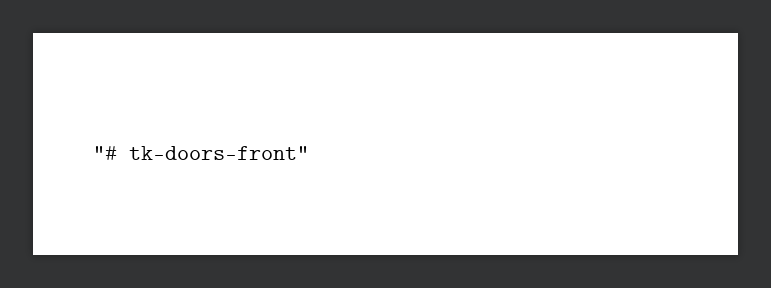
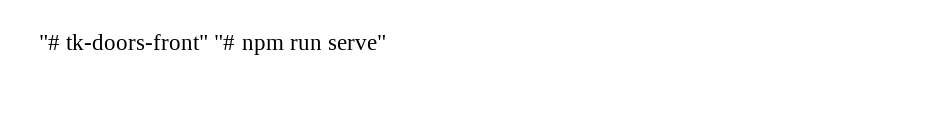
- "# tk-doors-front"
+ "# tk-doors-front" "# npm run serve"

